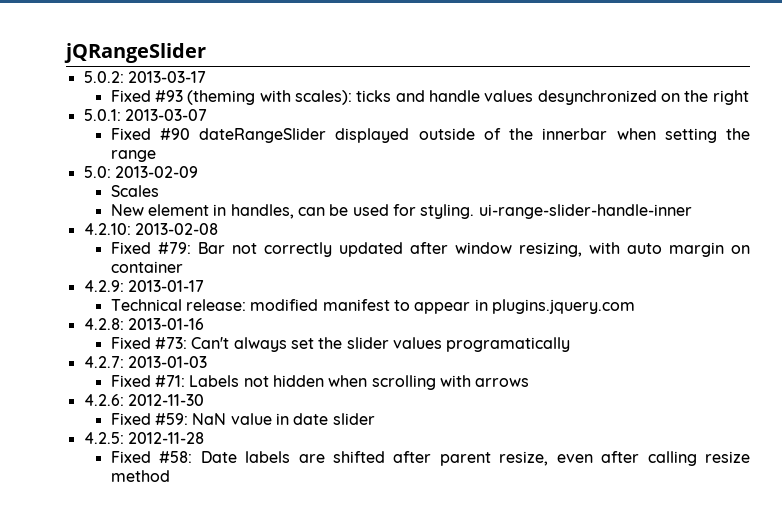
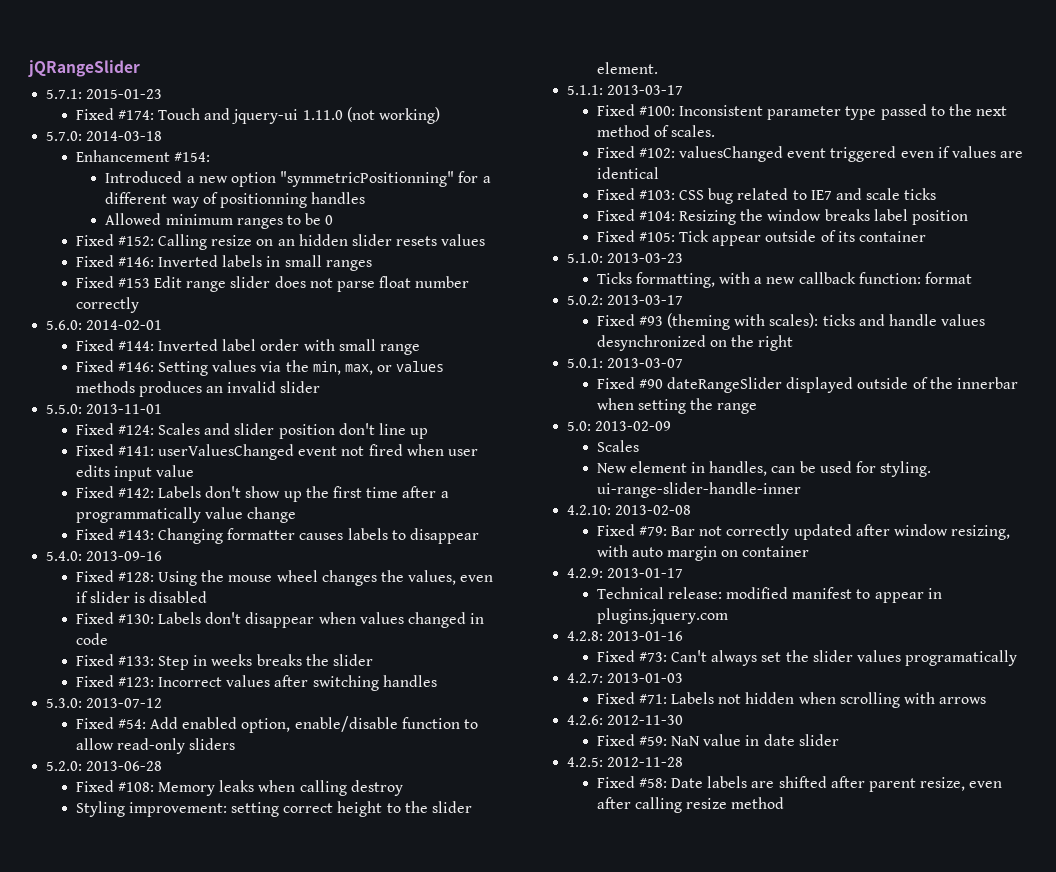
+ 5.7.1: 2015-01-23
+ Fixed #174: Touch and jquery-ui 1.11.0 (not working)
+ 5.7.0: 2014-03-18
+ Enhancement #154:
+ Introduced a new option "symmetricPositionning" for a different way of positionning handles
+ Allowed minimum ranges to be 0
+ Fixed #152: Calling resize on an hidden slider resets values
+ Fixed #146: Inverted labels in small ranges
+ Fixed #153 Edit range slider does not parse float number correctly
+ 5.6.0: 2014-02-01
+ Fixed #144: Inverted label order with small range
+ Fixed #146: Setting values via the min, max, or values methods produces an invalid slider
+ 5.5.0: 2013-11-01
+ Fixed #124: Scales and slider position don't line up
+ Fixed #141: userValuesChanged event not fired when user edits input value
+ Fixed #142: Labels don't show up the first time after a programmatically value change
+ Fixed #143: Changing formatter causes labels to disappear
+ 5.4.0: 2013-09-16
+ Fixed #128: Using the mouse wheel changes the values, even if slider is disabled
+ Fixed #130: Labels don't disappear when values changed in code
+ Fixed #133: Step in weeks breaks the slider
+ Fixed #123: Incorrect values after switching handles
+ 5.3.0: 2013-07-12
+ Fixed #54: Add enabled option, enable/disable function to allow read-only sliders
+ 5.2.0: 2013-06-28
+ Fixed #108: Memory leaks when calling destroy
+ Styling improvement: setting correct height to the slider element.
+ 5.1.1: 2013-03-17
+ Fixed #100: Inconsistent parameter type passed to the next method of scales.
+ Fixed #102: valuesChanged event triggered even if values are identical
+ Fixed #103: CSS bug related to IE7 and scale ticks
+ Fixed #104: Resizing the window breaks label position
+ Fixed #105: Tick appear outside of its container
+ 5.1.0: 2013-03-23
+ Ticks formatting, with a new callback function: format

